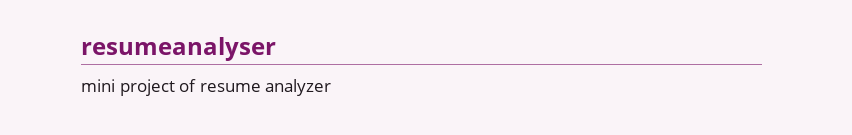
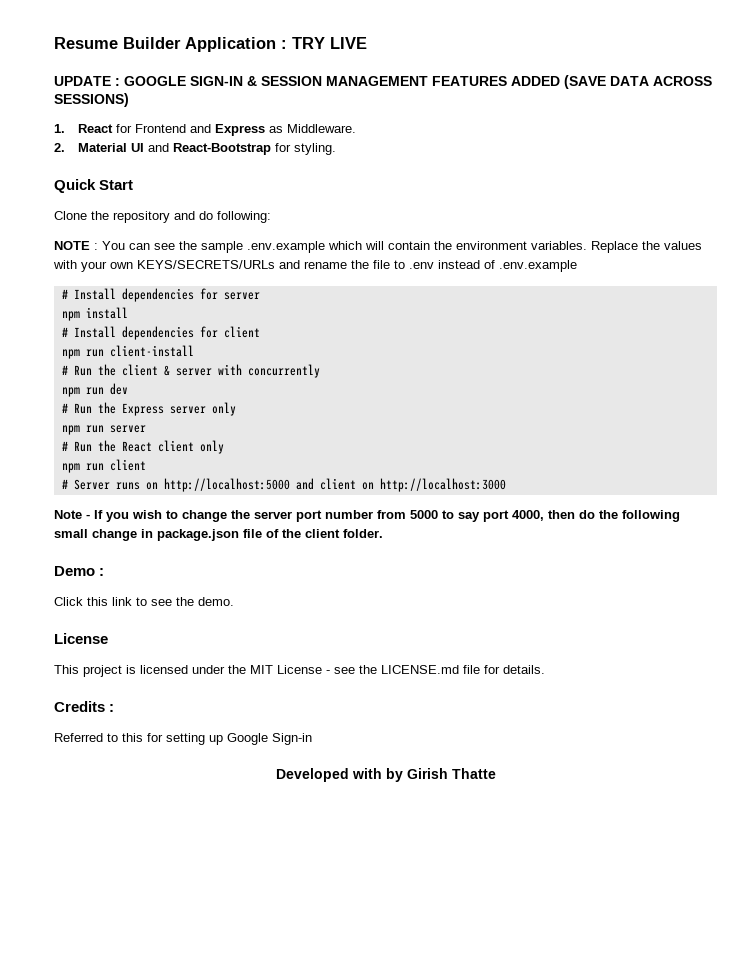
- resumeanalyser
- mini project of resume analyzer
+ Resume Builder Application : TRY LIVE
+ UPDATE : GOOGLE SIGN-IN & SESSION MANAGEMENT FEATURES ADDED (SAVE DATA ACROSS SESSIONS)
+ 1. React for Frontend and Express as Middleware.
+ 2. Material UI and React-Bootstrap for styling.
+ Quick Start
+ Clone the repository and do following:
+ NOTE : You can see the sample .env.example which will contain the environment variables. Replace the values with your own KEYS/SECRETS/URLs and rename the file to .env instead of .env.example
+ # Install dependencies for server
+ npm install
+ # Install dependencies for client
+ npm run client-install
+ # Run the client & server with concurrently
+ npm run dev
+ # Run the Express server only
+ npm run server
+ # Run the React client only
+ npm run client
+ # Server runs on http://localhost:5000 and client on http://localhost:3000
+ Note - If you wish to change the server port number from 5000 to say port 4000, then do the following small change in package.json file of the client folder.
+ Demo :
+ Click this link to see the demo.
+ License
+ This project is licensed under the MIT License - see the LICENSE.md file for details.
+ Credits :
+ Referred to this for setting up Google Sign-in
+ Developed with by Girish Thatte

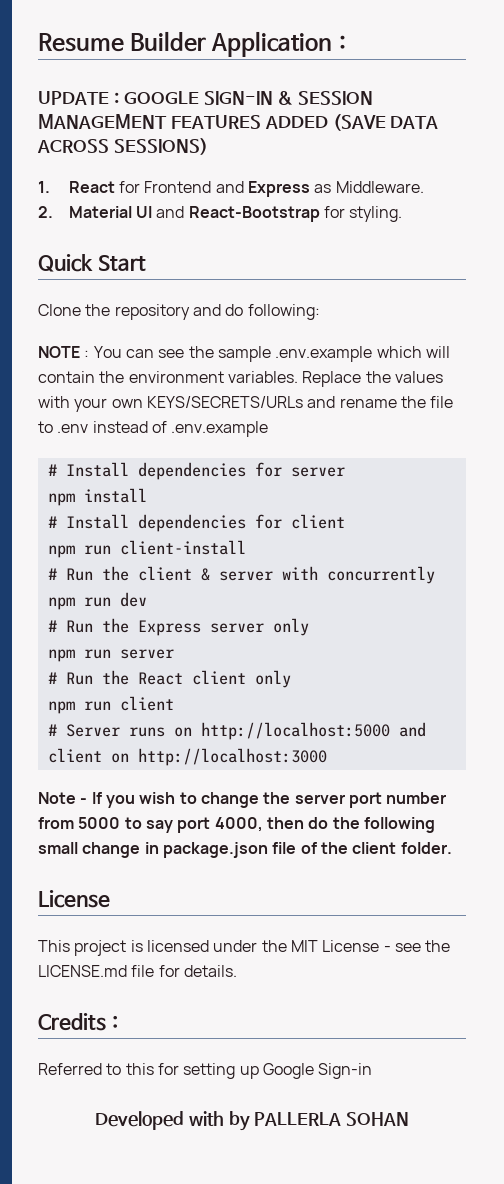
- Resume Builder Application : TRY LIVE
+ Resume Builder Application :
- Demo :
- Click this link to see the demo.
- Developed with by Girish Thatte
+ Developed with by PALLERLA SOHAN

